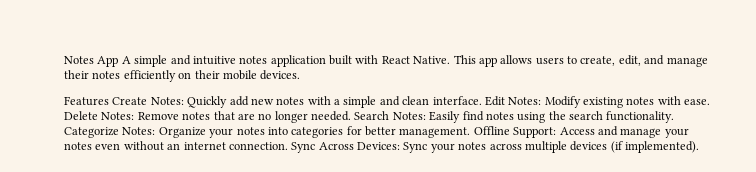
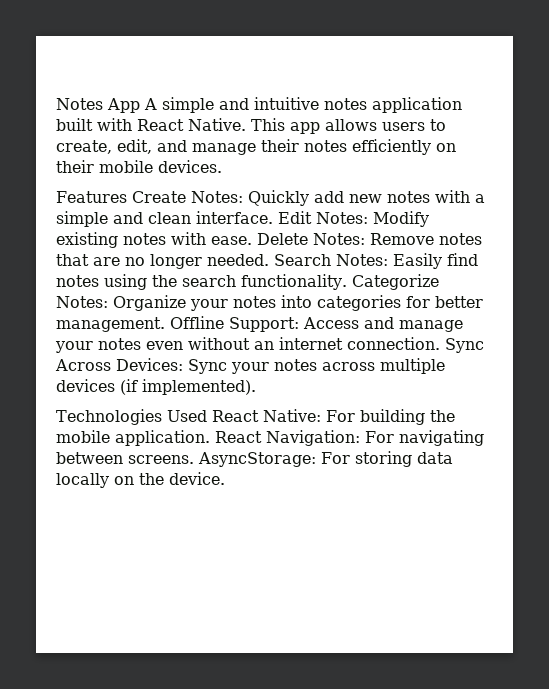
+ Technologies Used React Native: For building the mobile application. React Navigation: For navigating between screens. AsyncStorage: For storing data locally on the device.

